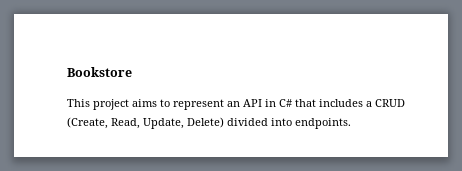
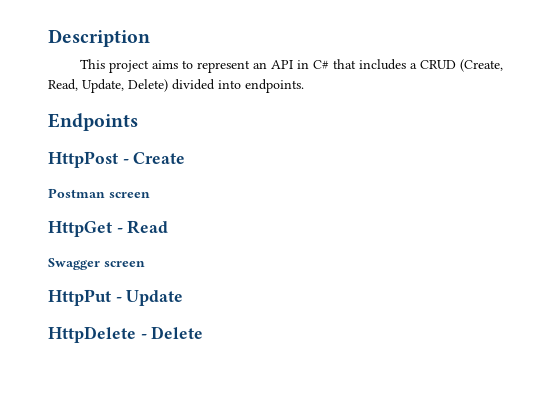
- Bookstore
+ Description
+ Endpoints
+ HttpPost - Create
+ Postman screen
+ HttpGet - Read
+ Swagger screen
+ HttpPut - Update
+ HttpDelete - Delete

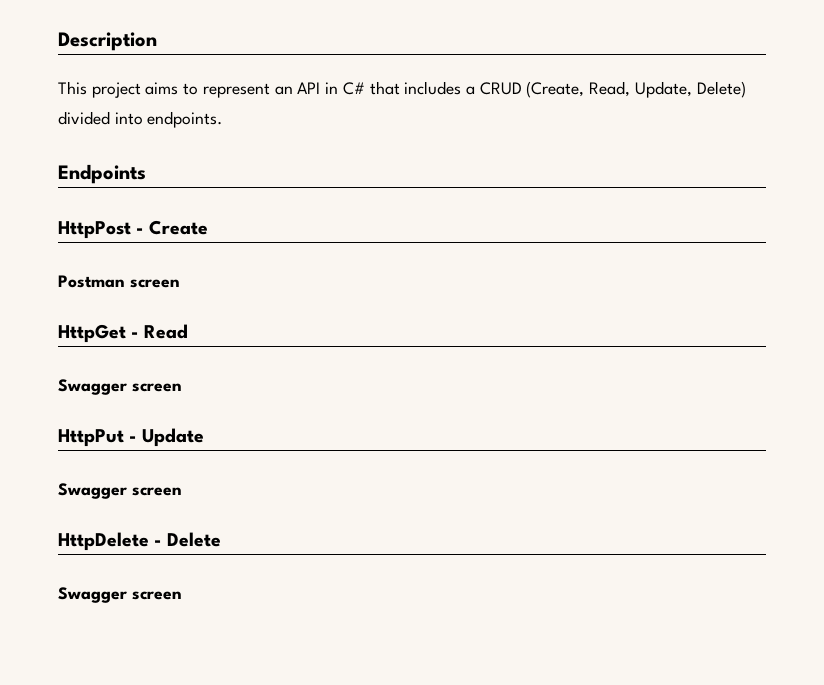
  HttpPut - Update
+ Swagger screen
  HttpDelete - Delete
+ Swagger screen

